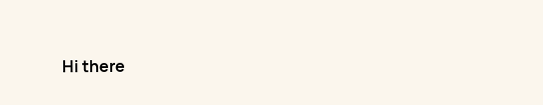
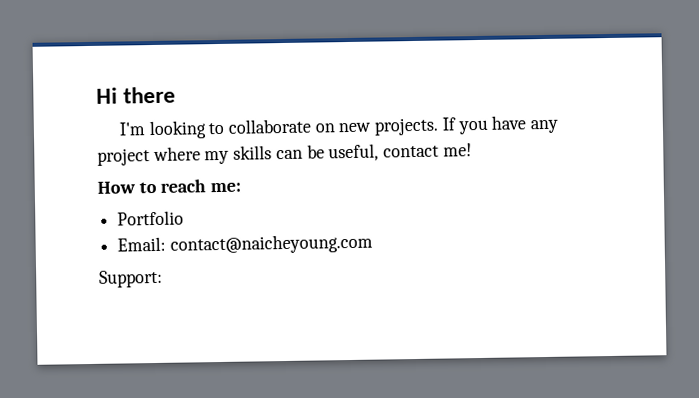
+ I'm looking to collaborate on new projects. If you have any project where my skills can be useful, contact me!
+ How to reach me:
+ Portfolio
+ Email: contact@naicheyoung.com
+ Support:

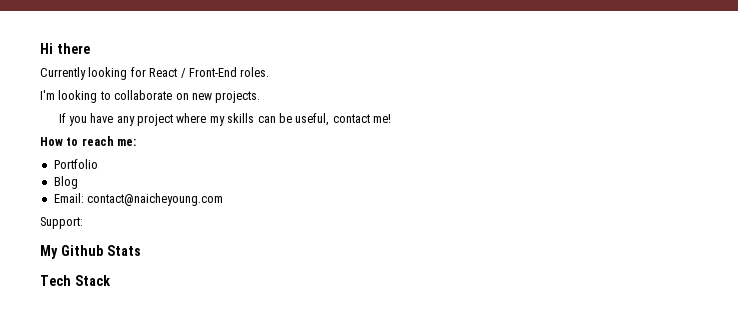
+ Currently looking for React / Front-End roles.
- I'm looking to collaborate on new projects. If you have any project where my skills can be useful, contact me!
+ I'm looking to collaborate on new projects.
+ If you have any project where my skills can be useful, contact me!
+ Blog
+ My Github Stats
+ Tech Stack

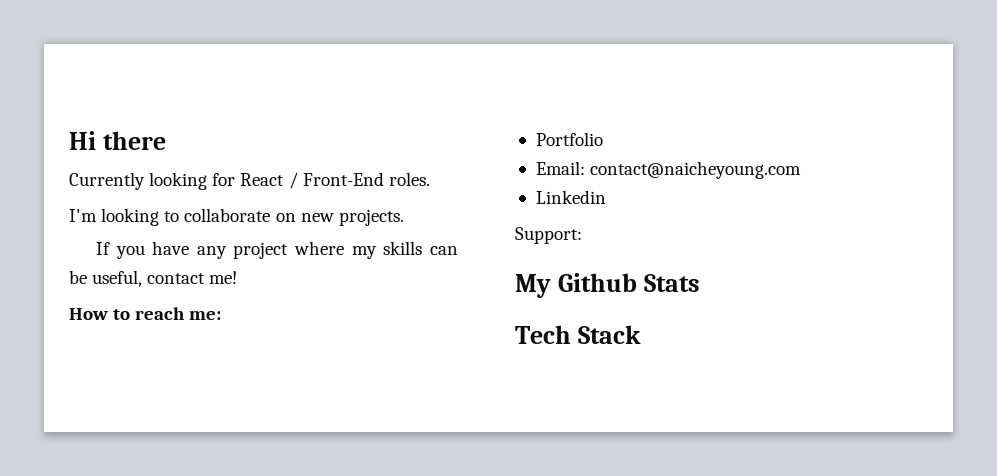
- Blog
+ Linkedin

